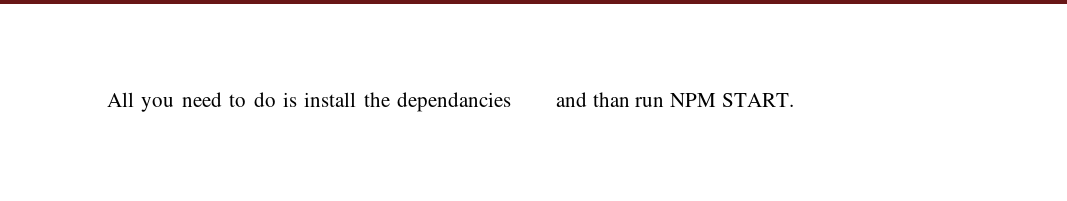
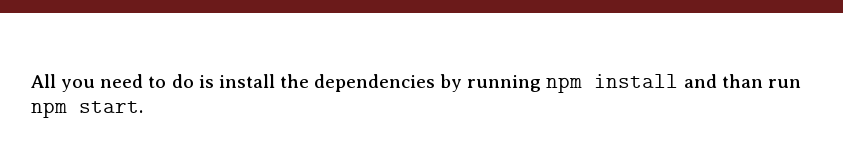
- All you need to do is install the dependancies and than run NPM START.
+ All you need to do is install the dependencies by running npm install and than run npm start.

